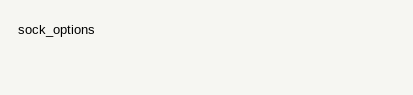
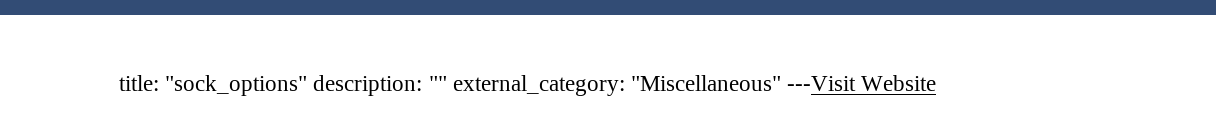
- sock_options
+ title: "sock_options" description: "" external_category: "Miscellaneous" ---Visit Website

